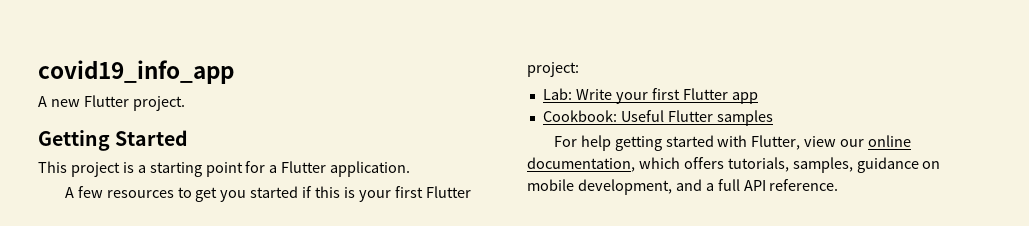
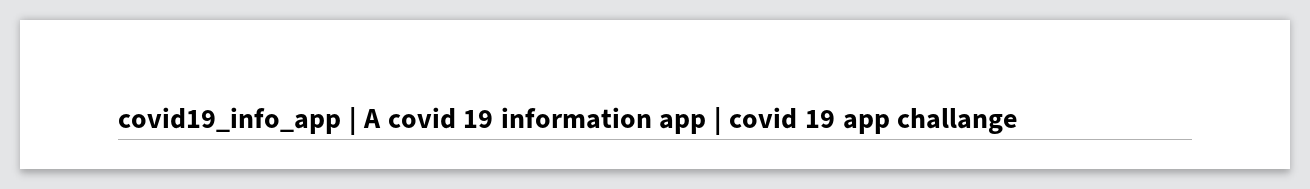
- covid19_info_app
- A new Flutter project.
- Getting Started
- This project is a starting point for a Flutter application.
- A few resources to get you started if this is your first Flutter project:
- Lab: Write your first Flutter app
- Cookbook: Useful Flutter samples
- For help getting started with Flutter, view our online documentation, which offers tutorials, samples, guidance on mobile development, and a full API reference.
+ covid19_info_app | A covid 19 information app | covid 19 app challange

